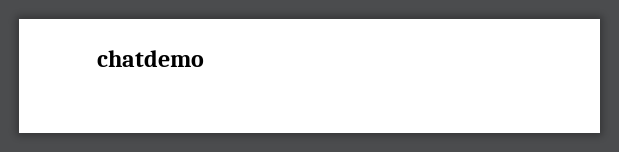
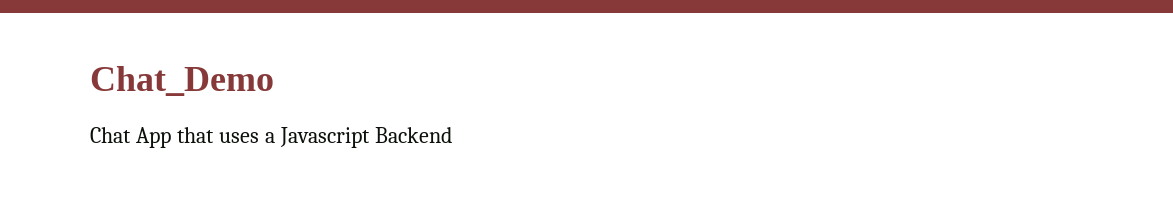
- chatdemo
+ Chat_Demo
+ Chat App that uses a Javascript Backend

